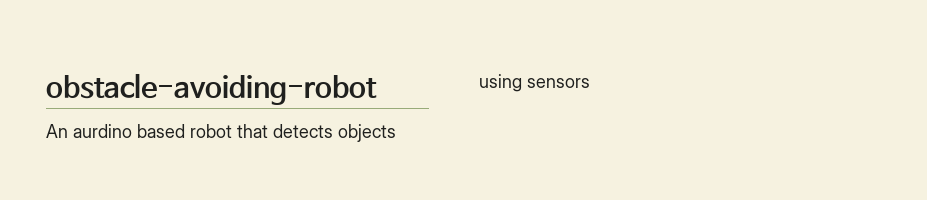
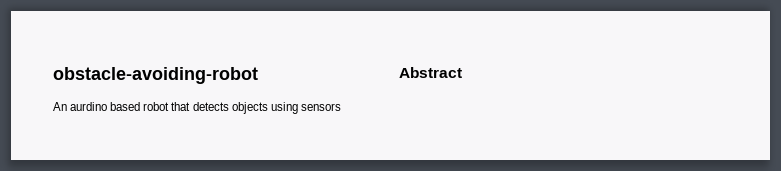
+ Abstract

